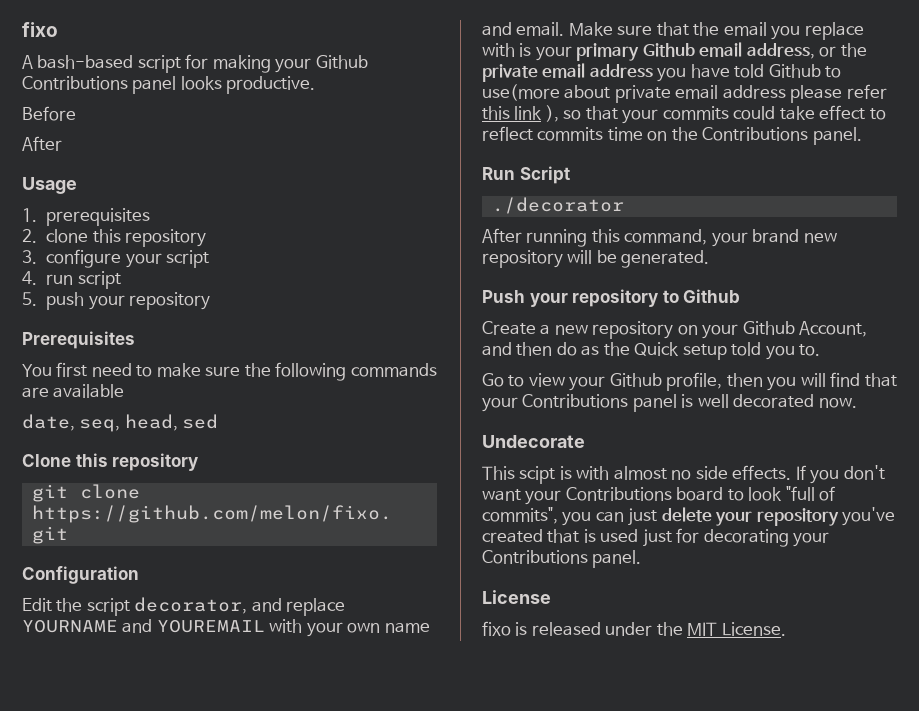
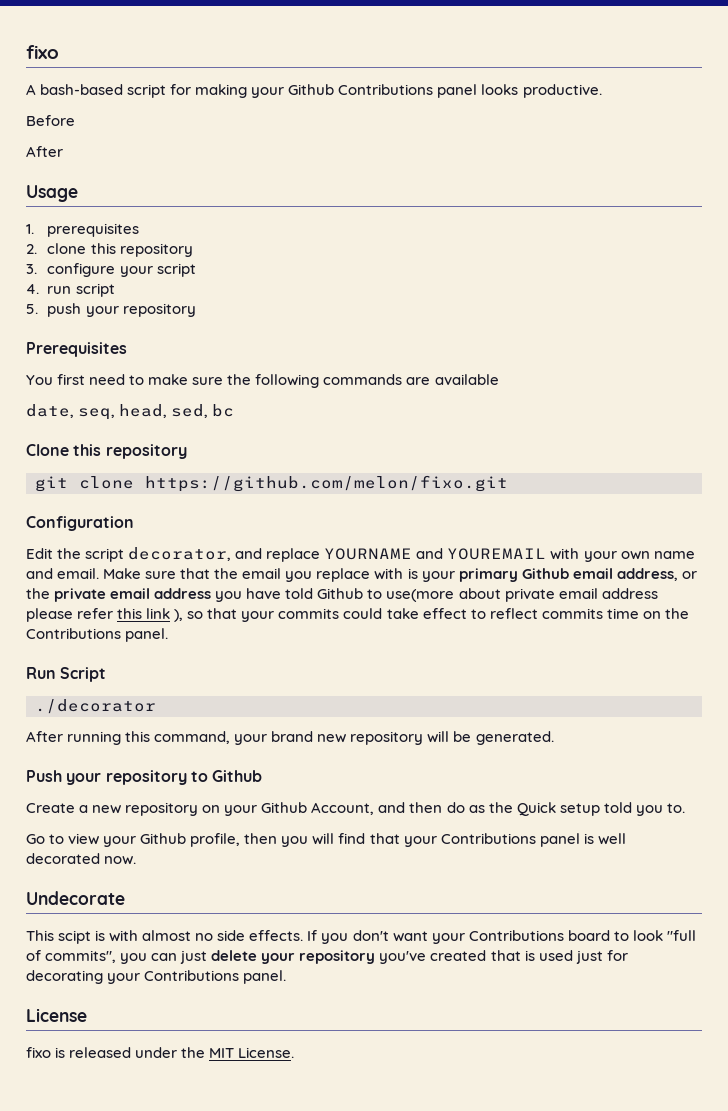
- date, seq, head, sed
+ date, seq, head, sed, bc

